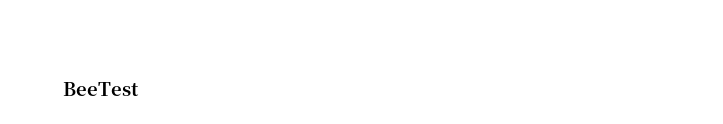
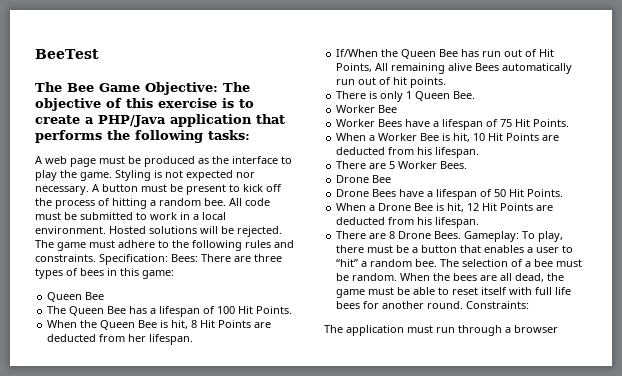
+ The Bee Game Objective: The objective of this exercise is to create a PHP/Java application that performs the following tasks:
+ A web page must be produced as the interface to play the game. Styling is not expected nor necessary. A button must be present to kick off the process of hitting a random bee. All code must be submitted to work in a local environment. Hosted solutions will be rejected. The game must adhere to the following rules and constraints. Specification: Bees: There are three types of bees in this game:
+ Queen Bee
+ The Queen Bee has a lifespan of 100 Hit Points.
+ When the Queen Bee is hit, 8 Hit Points are deducted from her lifespan.
+ If/When the Queen Bee has run out of Hit Points, All remaining alive Bees automatically run out of hit points.
+ There is only 1 Queen Bee.
+ Worker Bee
+ Worker Bees have a lifespan of 75 Hit Points.
+ When a Worker Bee is hit, 10 Hit Points are deducted from his lifespan.
+ There are 5 Worker Bees.
+ Drone Bee
+ Drone Bees have a lifespan of 50 Hit Points.
+ When a Drone Bee is hit, 12 Hit Points are deducted from his lifespan.
+ There are 8 Drone Bees. Gameplay: To play, there must be a button that enables a user to “hit” a random bee. The selection of a bee must be random. When the bees are all dead, the game must be able to reset itself with full life bees for another round. Constraints:
+ The application must run through a browser

